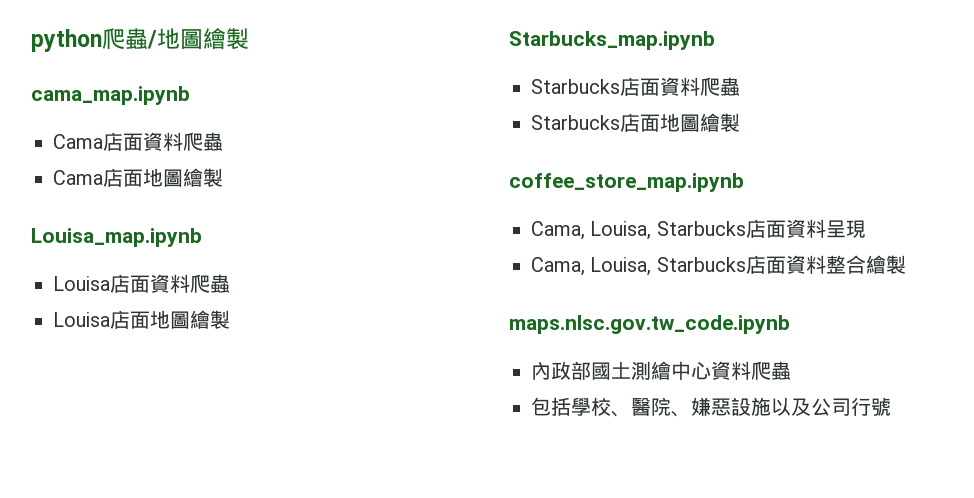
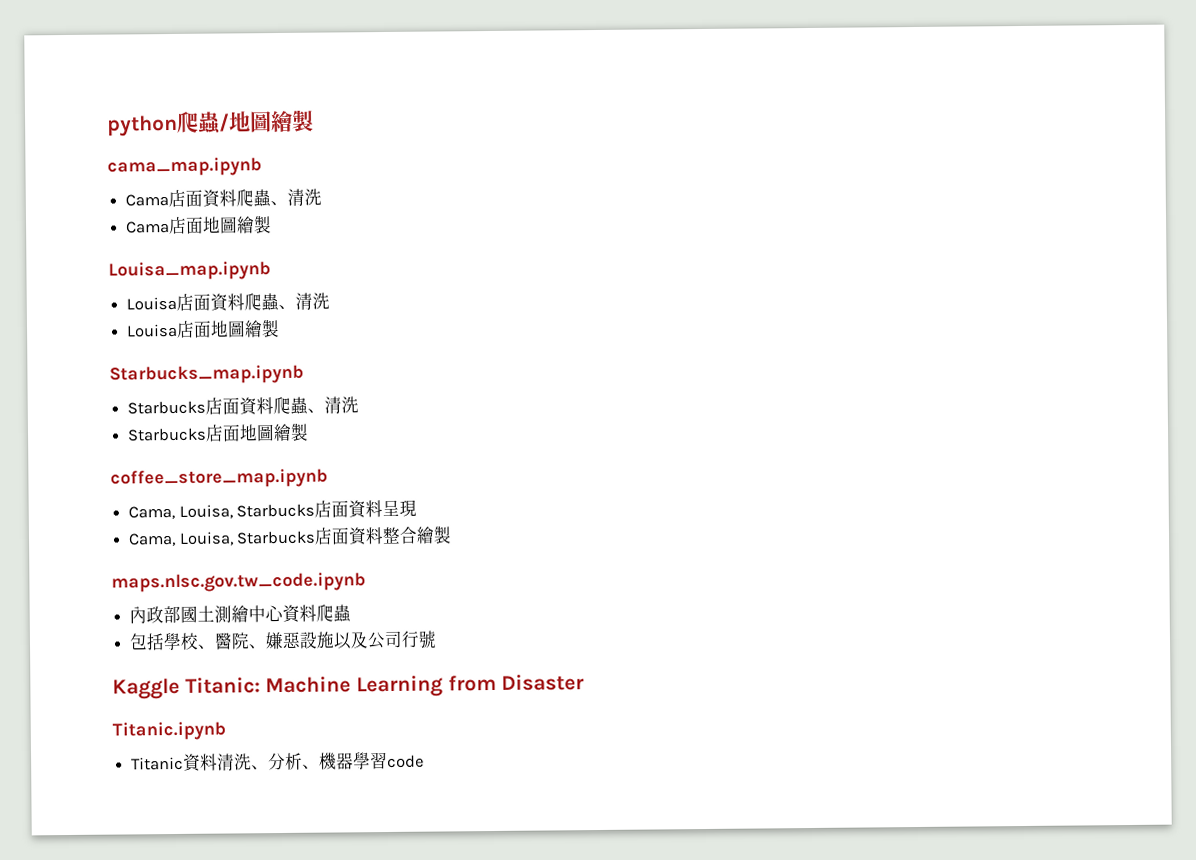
- Cama店面資料爬蟲
+ Cama店面資料爬蟲、清洗
- Louisa店面資料爬蟲
+ Louisa店面資料爬蟲、清洗
- Starbucks店面資料爬蟲
+ Starbucks店面資料爬蟲、清洗
+ Kaggle Titanic: Machine Learning from Disaster
+ Titanic.ipynb
+ Titanic資料清洗、分析、機器學習code

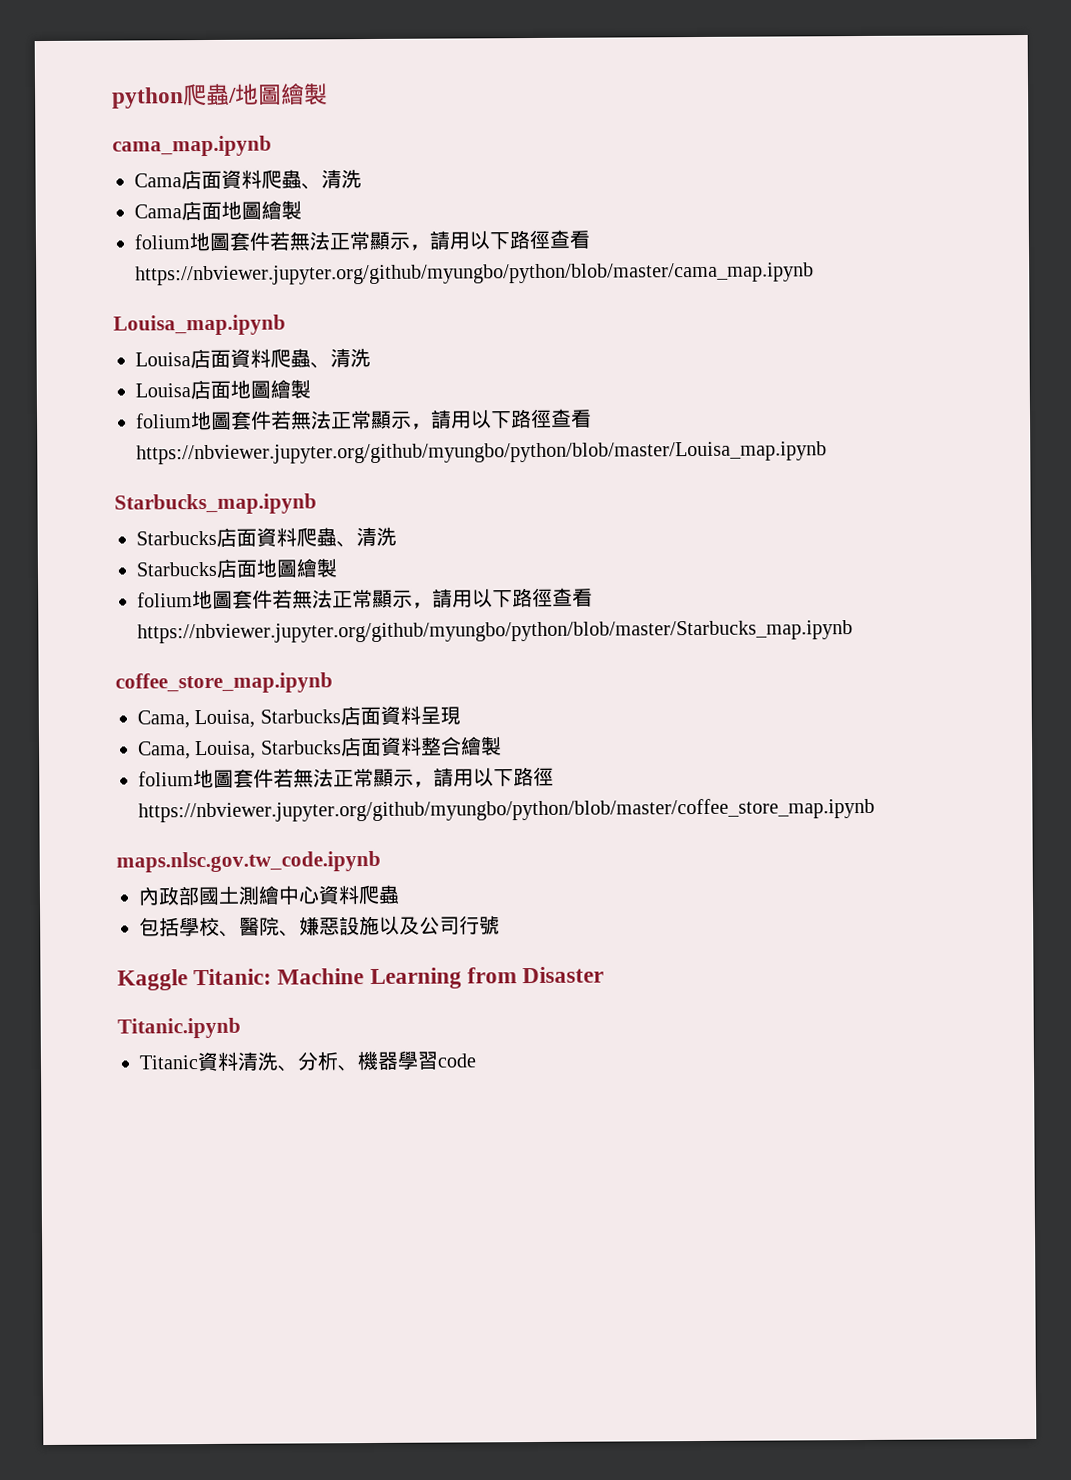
+ folium地圖套件若無法正常顯示，請用以下路徑查看https://nbviewer.jupyter.org/github/myungbo/python/blob/master/cama_map.ipynb
+ folium地圖套件若無法正常顯示，請用以下路徑查看https://nbviewer.jupyter.org/github/myungbo/python/blob/master/Louisa_map.ipynb
+ folium地圖套件若無法正常顯示，請用以下路徑查看https://nbviewer.jupyter.org/github/myungbo/python/blob/master/Starbucks_map.ipynb
+ folium地圖套件若無法正常顯示，請用以下路徑https://nbviewer.jupyter.org/github/myungbo/python/blob/master/coffee_store_map.ipynb

